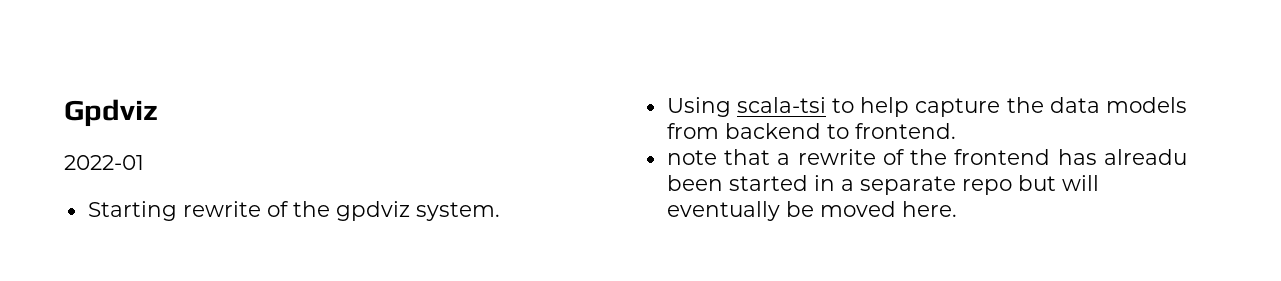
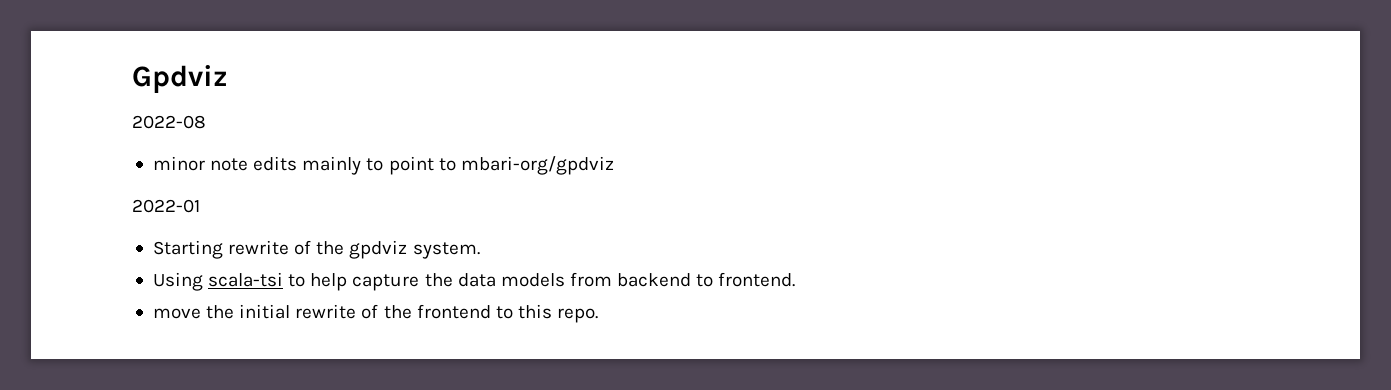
+ 2022-08
+ minor note edits mainly to point to mbari-org/gpdviz
- note that a rewrite of the frontend has alreadu been started in a separate repo but will eventually be moved here.
+ move the initial rewrite of the frontend to this repo.

